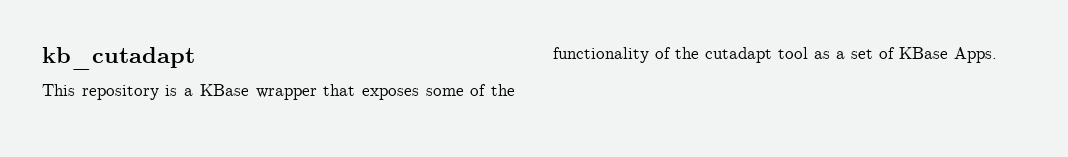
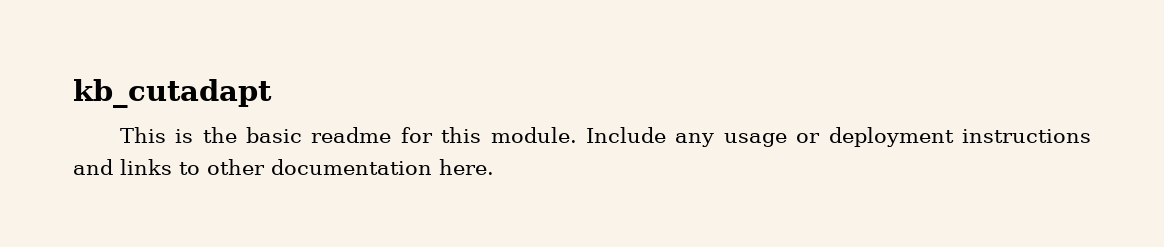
- This repository is a KBase wrapper that exposes some of the functionality of the cutadapt tool as a set of KBase Apps.
+ This is the basic readme for this module. Include any usage or deployment instructions and links to other documentation here.

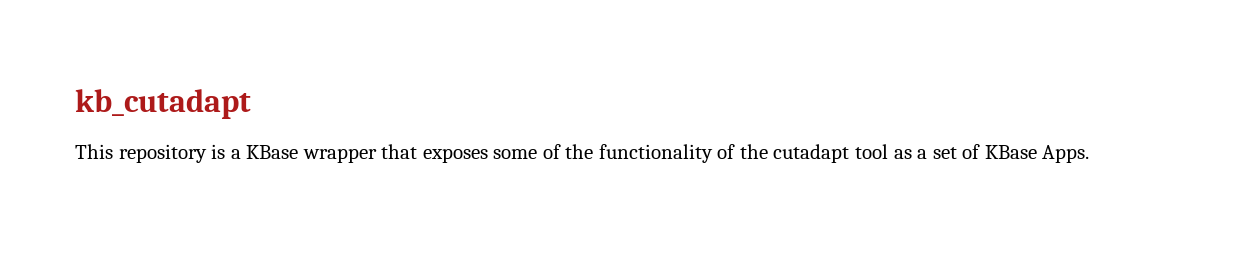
- This is the basic readme for this module. Include any usage or deployment instructions and links to other documentation here.
+ This repository is a KBase wrapper that exposes some of the functionality of the cutadapt tool as a set of KBase Apps.

